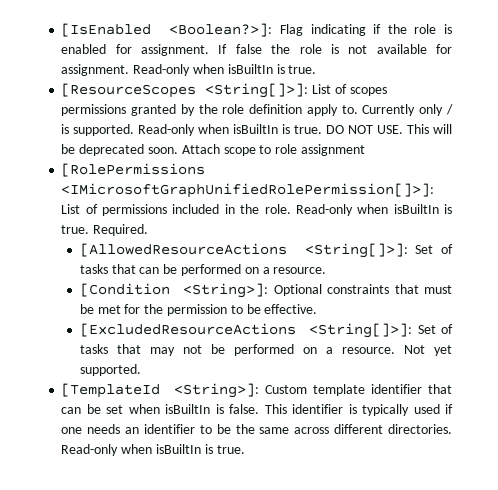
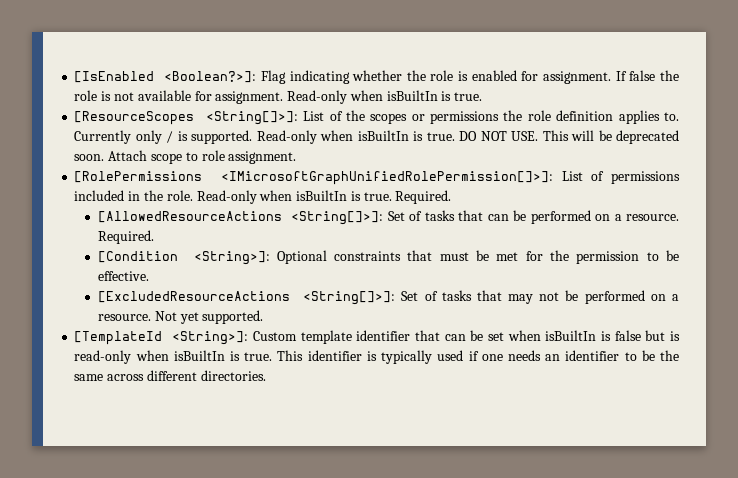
- [IsEnabled <Boolean?>]: Flag indicating if the role is enabled for assignment.
+ [IsEnabled <Boolean?>]: Flag indicating whether the role is enabled for assignment.
- [ResourceScopes <String[]>]: List of scopes permissions granted by the role definition apply to.
+ [ResourceScopes <String[]>]: List of the scopes or permissions the role definition applies to.
- Attach scope to role assignment
+ Attach scope to role assignment.
- [AllowedResourceActions <String[]>]: Set of tasks that can be performed on a resource.
+ [AllowedResourceActions <String[]>]: Set of tasks that can be performed on a resource. Required.
- [TemplateId <String>]: Custom template identifier that can be set when isBuiltIn is false.
+ [TemplateId <String>]: Custom template identifier that can be set when isBuiltIn is false but is read-only when isBuiltIn is true.
- This identifier is typically used if one needs an identifier to be the same across different directories. Read-only when isBuiltIn is true.
+ This identifier is typically used if one needs an identifier to be the same across different directories.

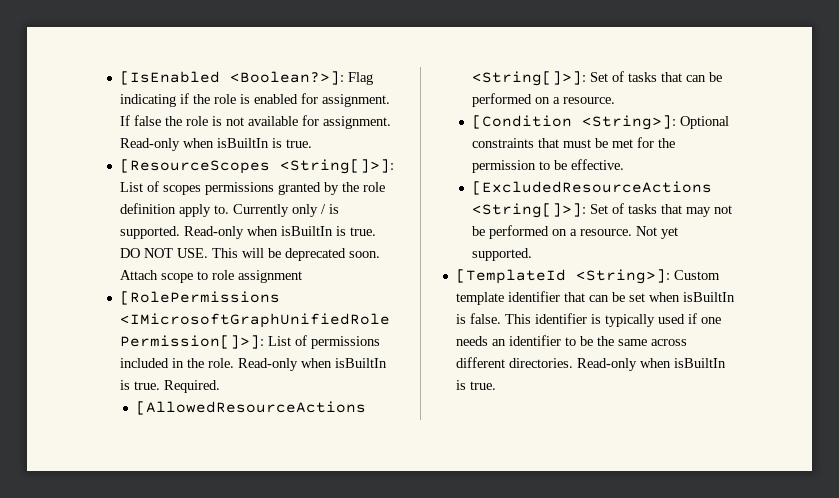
- [IsEnabled <Boolean?>]: Flag indicating whether the role is enabled for assignment.
+ [IsEnabled <Boolean?>]: Flag indicating if the role is enabled for assignment.
- [ResourceScopes <String[]>]: List of the scopes or permissions the role definition applies to.
+ [ResourceScopes <String[]>]: List of scopes permissions granted by the role definition apply to.
- Attach scope to role assignment.
+ Attach scope to role assignment
- [AllowedResourceActions <String[]>]: Set of tasks that can be performed on a resource. Required.
+ [AllowedResourceActions <String[]>]: Set of tasks that can be performed on a resource.
- [TemplateId <String>]: Custom template identifier that can be set when isBuiltIn is false but is read-only when isBuiltIn is true.
+ [TemplateId <String>]: Custom template identifier that can be set when isBuiltIn is false.
- This identifier is typically used if one needs an identifier to be the same across different directories.
+ This identifier is typically used if one needs an identifier to be the same across different directories. Read-only when isBuiltIn is true.

